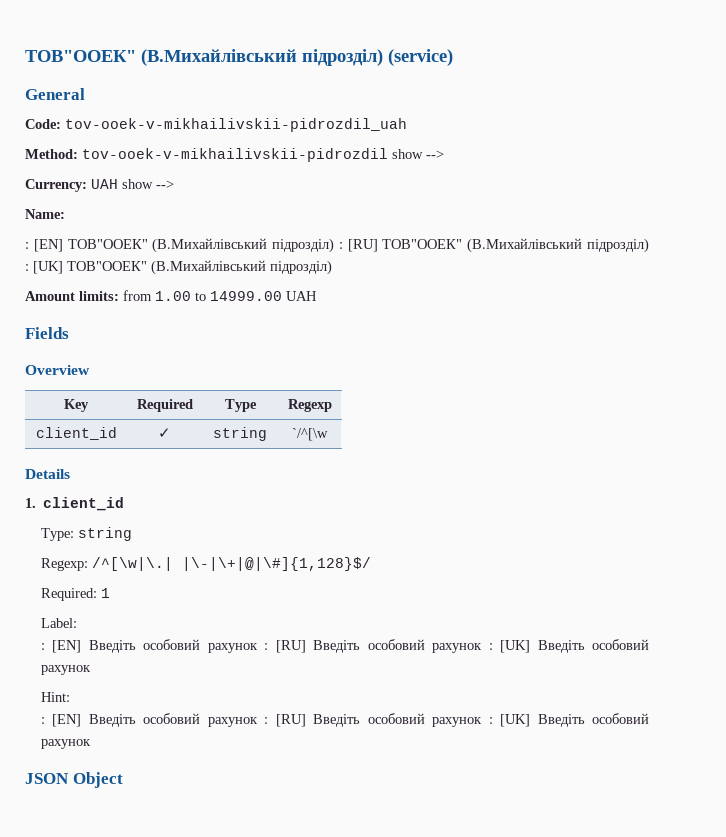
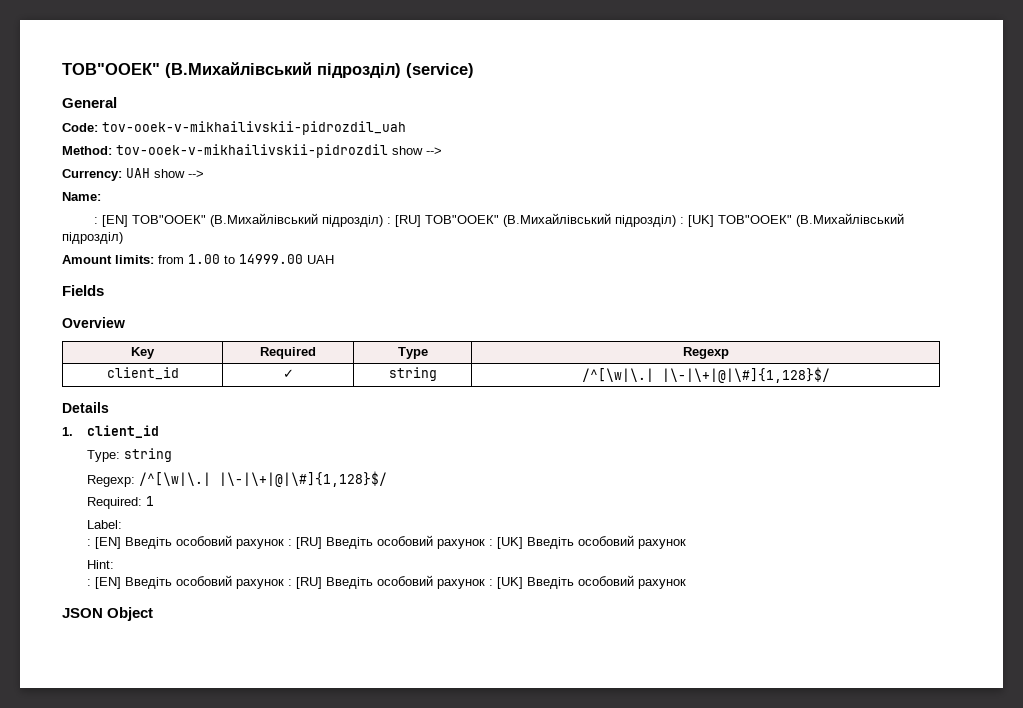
- client_id | ✓ | string | `/^[\w
+ client_id | ✓ | string | /^[\w|\.| |\-|\+|@|\#]{1,128}$/

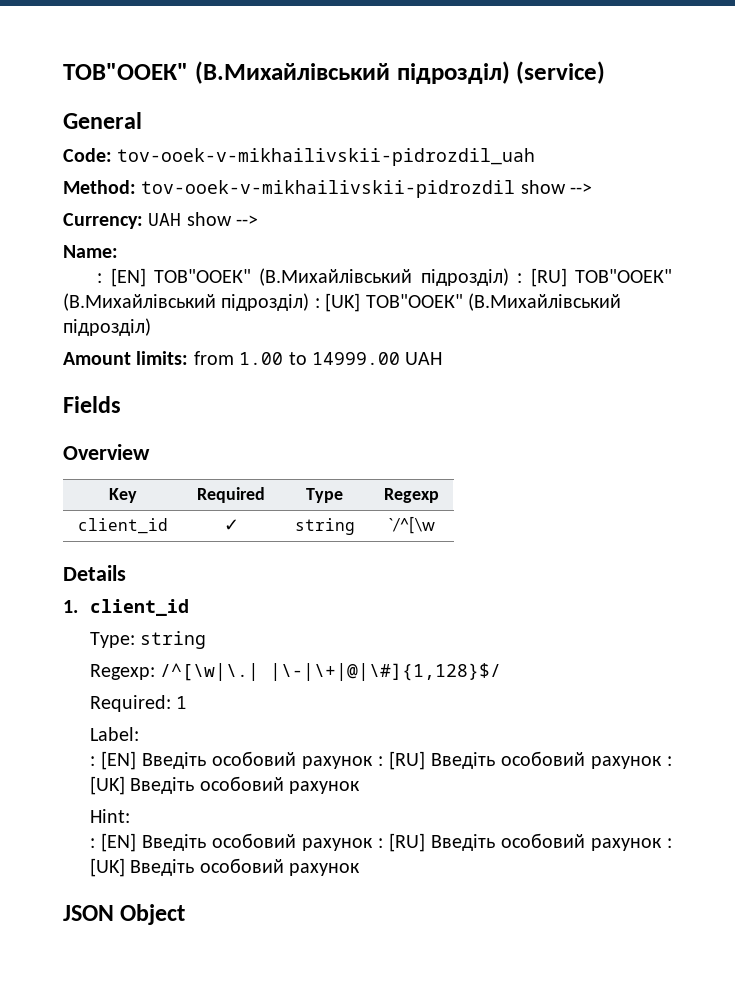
- client_id | ✓ | string | /^[\w|\.| |\-|\+|@|\#]{1,128}$/
+ client_id | ✓ | string | `/^[\w

